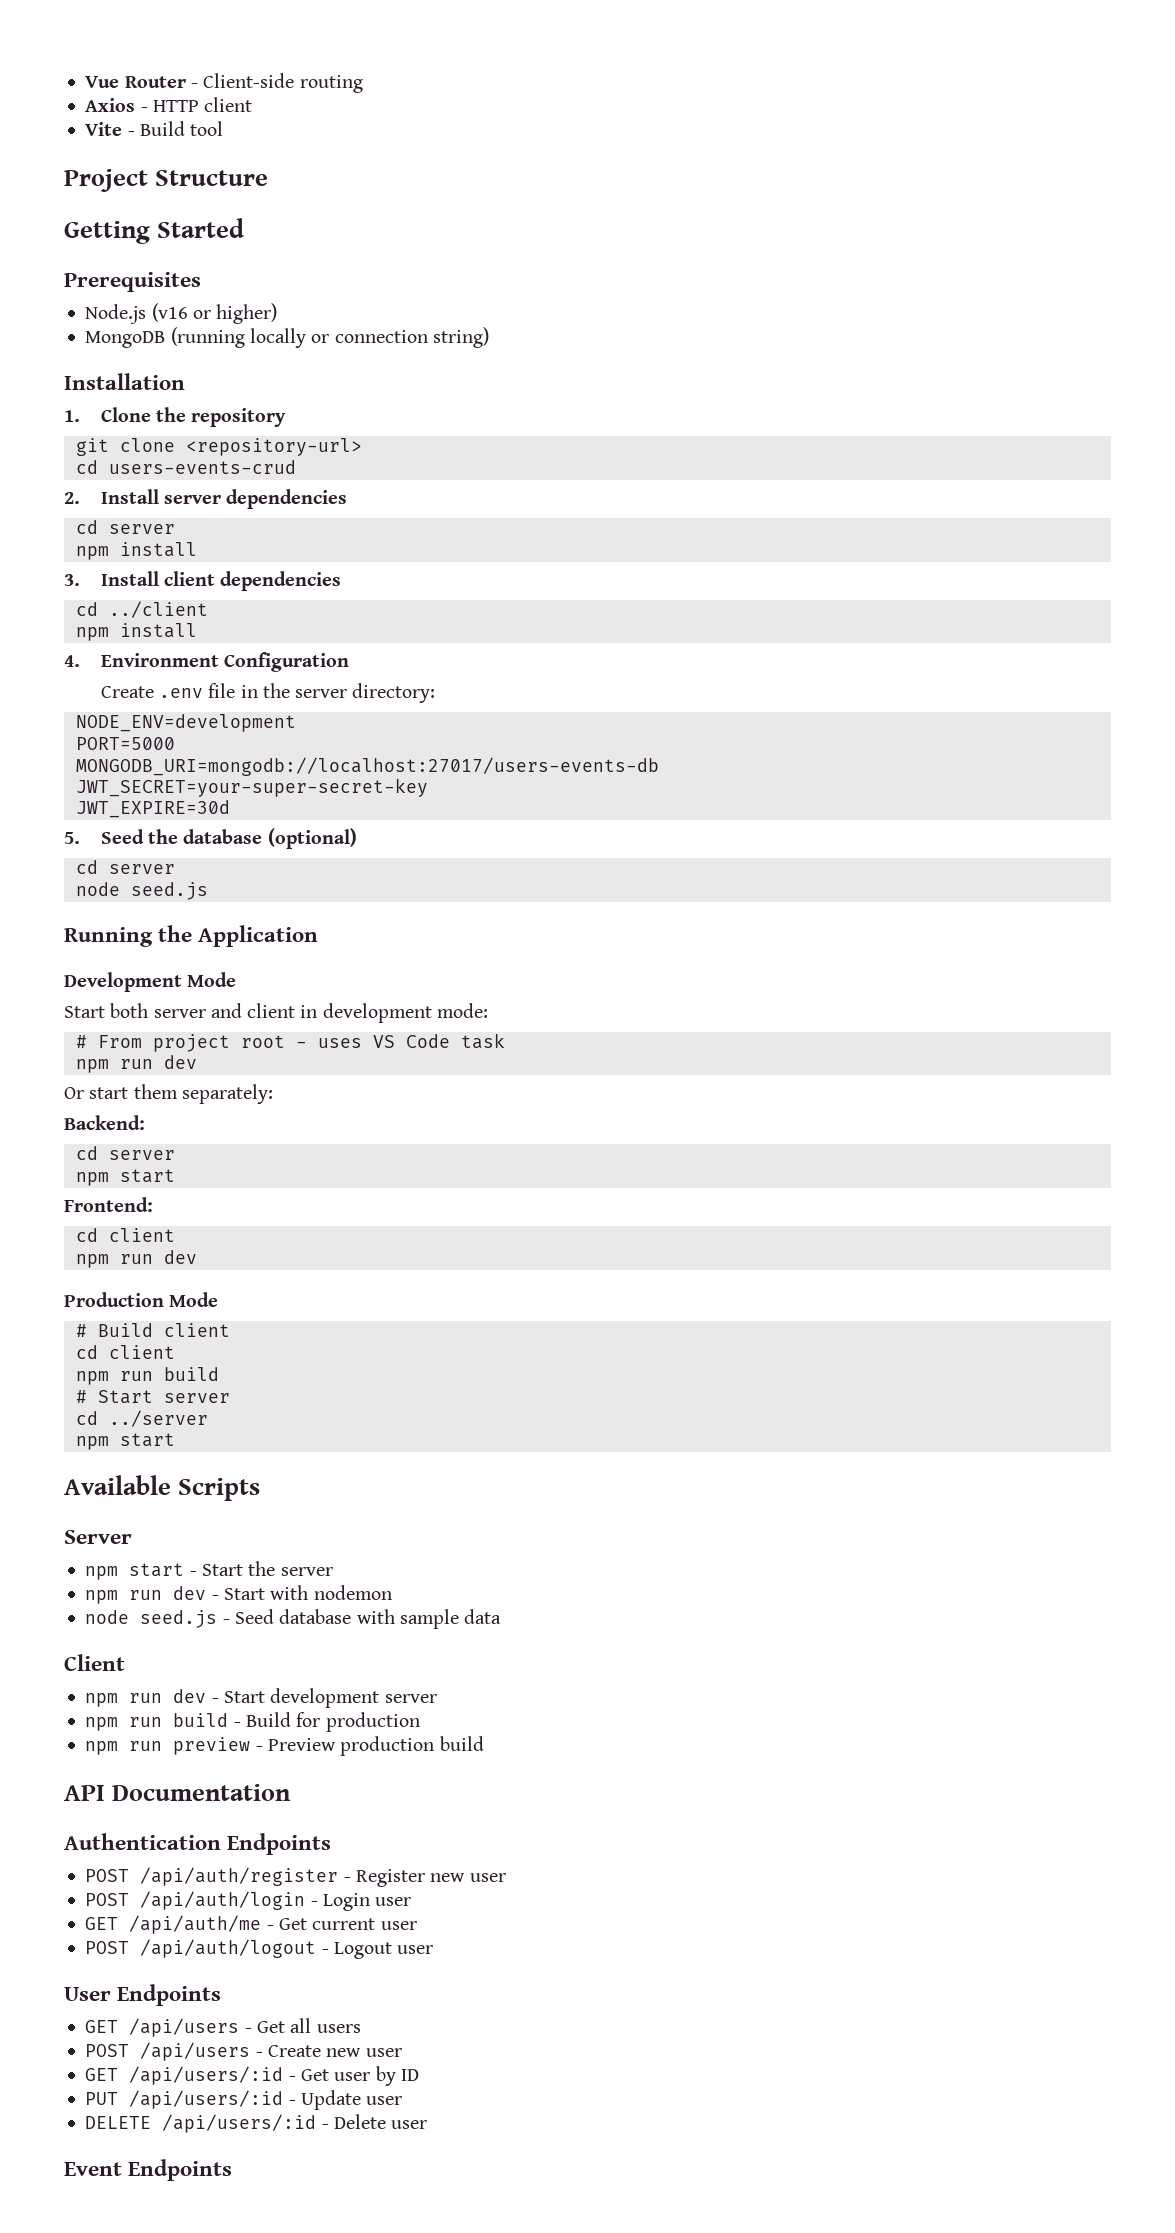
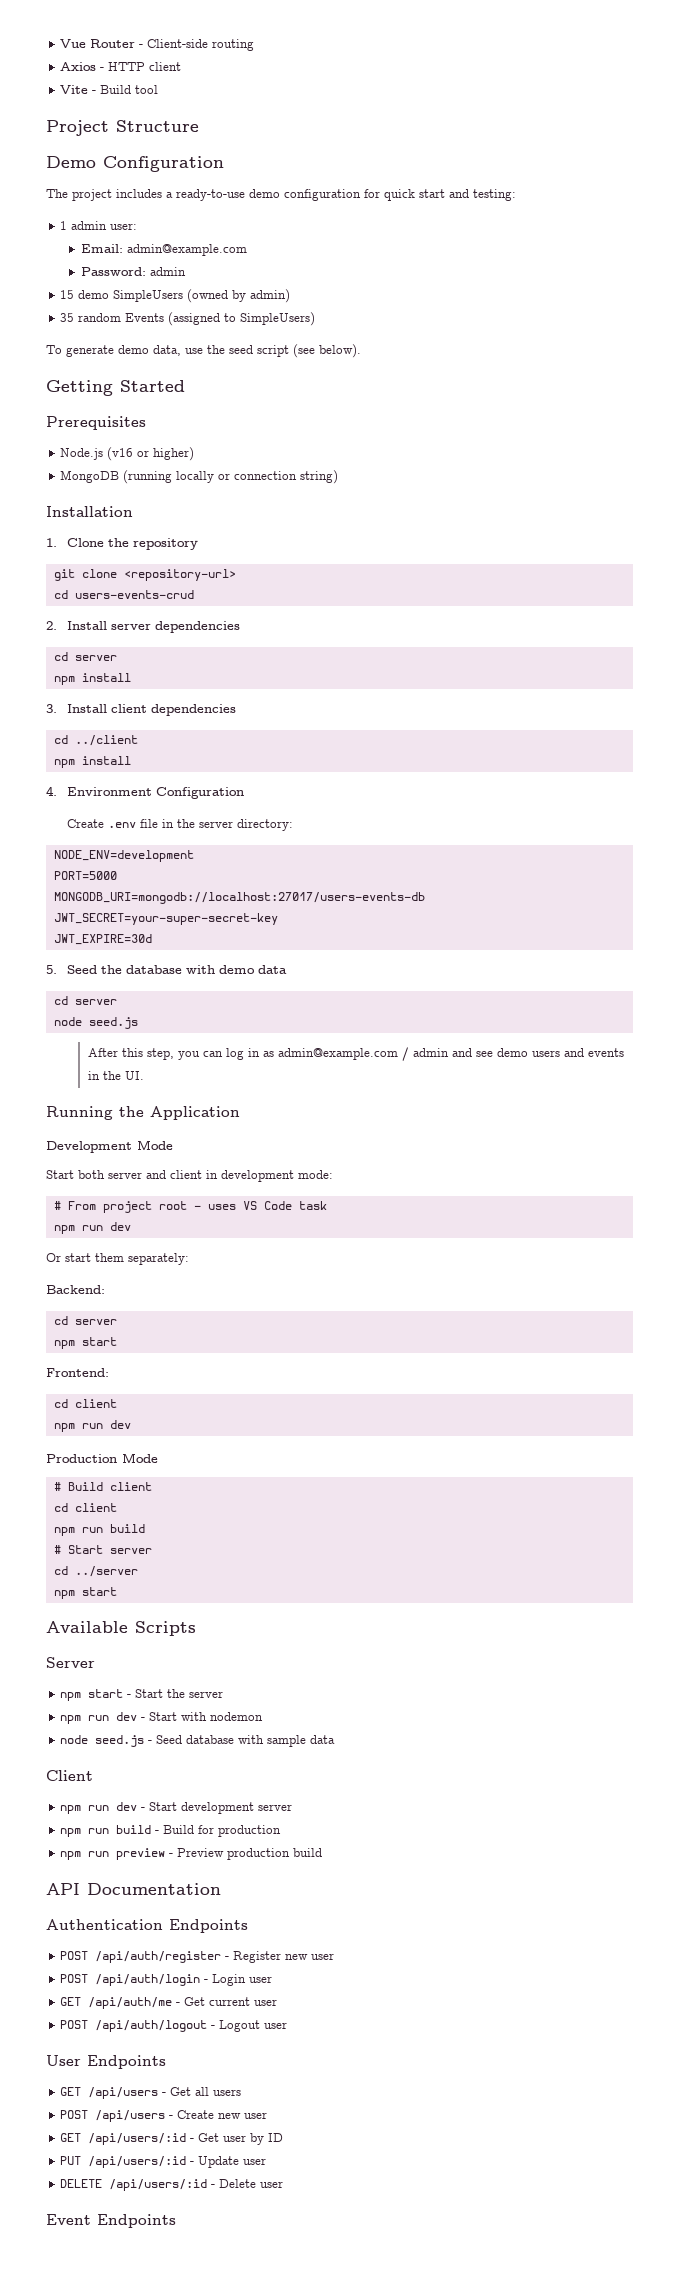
+ Demo Configuration
+ The project includes a ready-to-use demo configuration for quick start and testing:
+ 1 admin user:
+ Email: admin@example.com
+ Password: admin
+ 15 demo SimpleUsers (owned by admin)
+ 35 random Events (assigned to SimpleUsers)
+ To generate demo data, use the seed script (see below).
- 5. Seed the database (optional)
+ 5. Seed the database with demo data
+ After this step, you can log in as admin@example.com / admin and see demo users and events in the UI.

